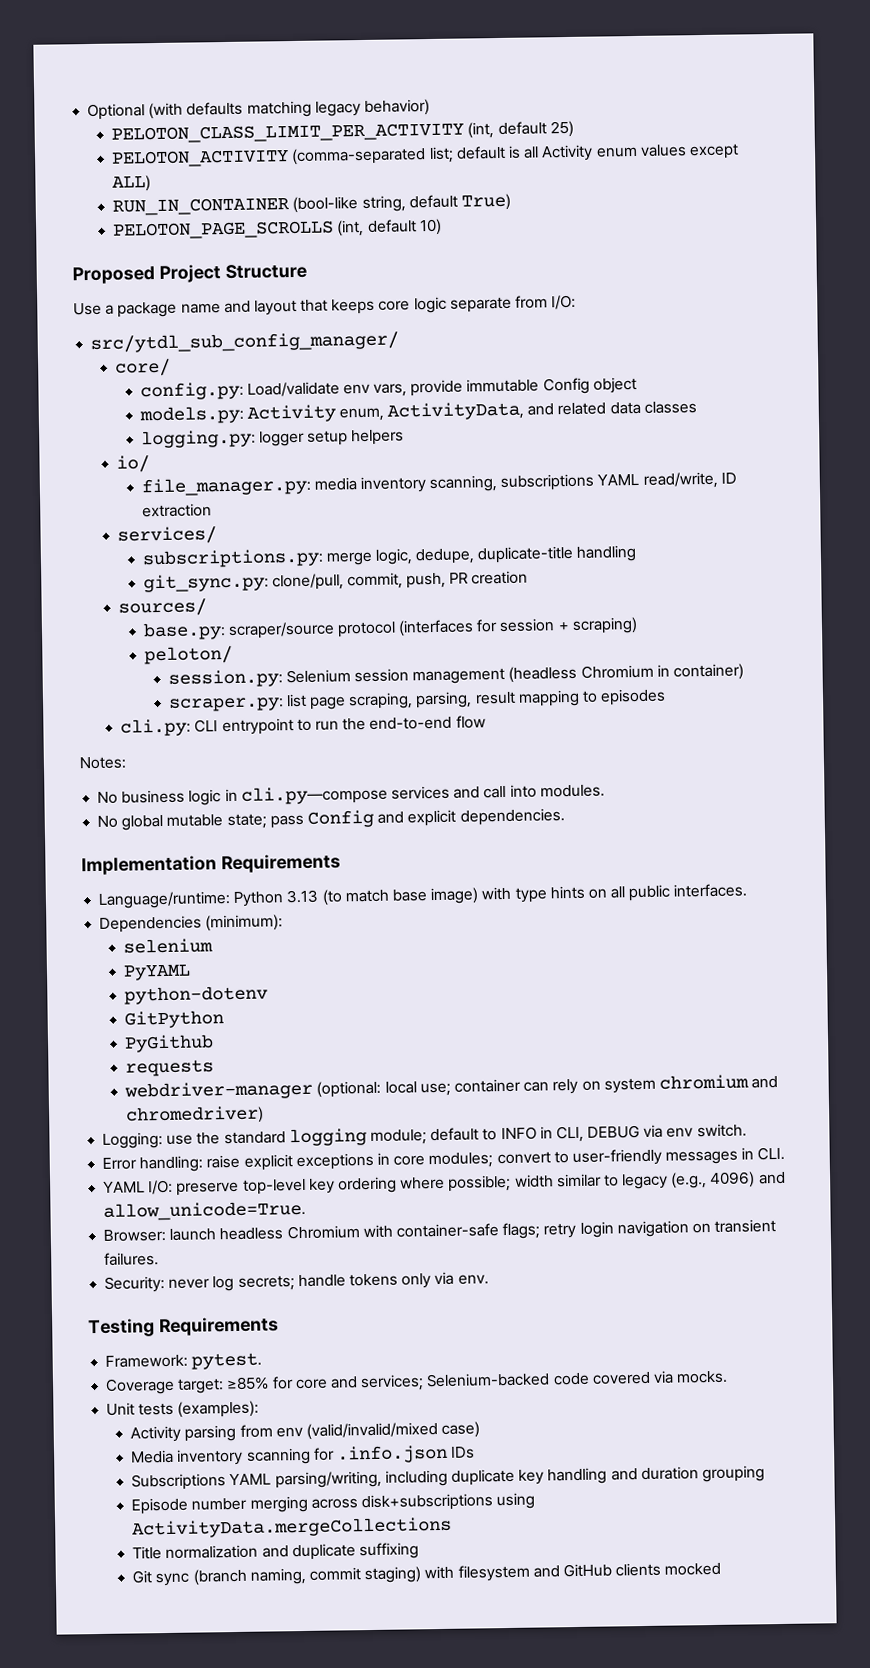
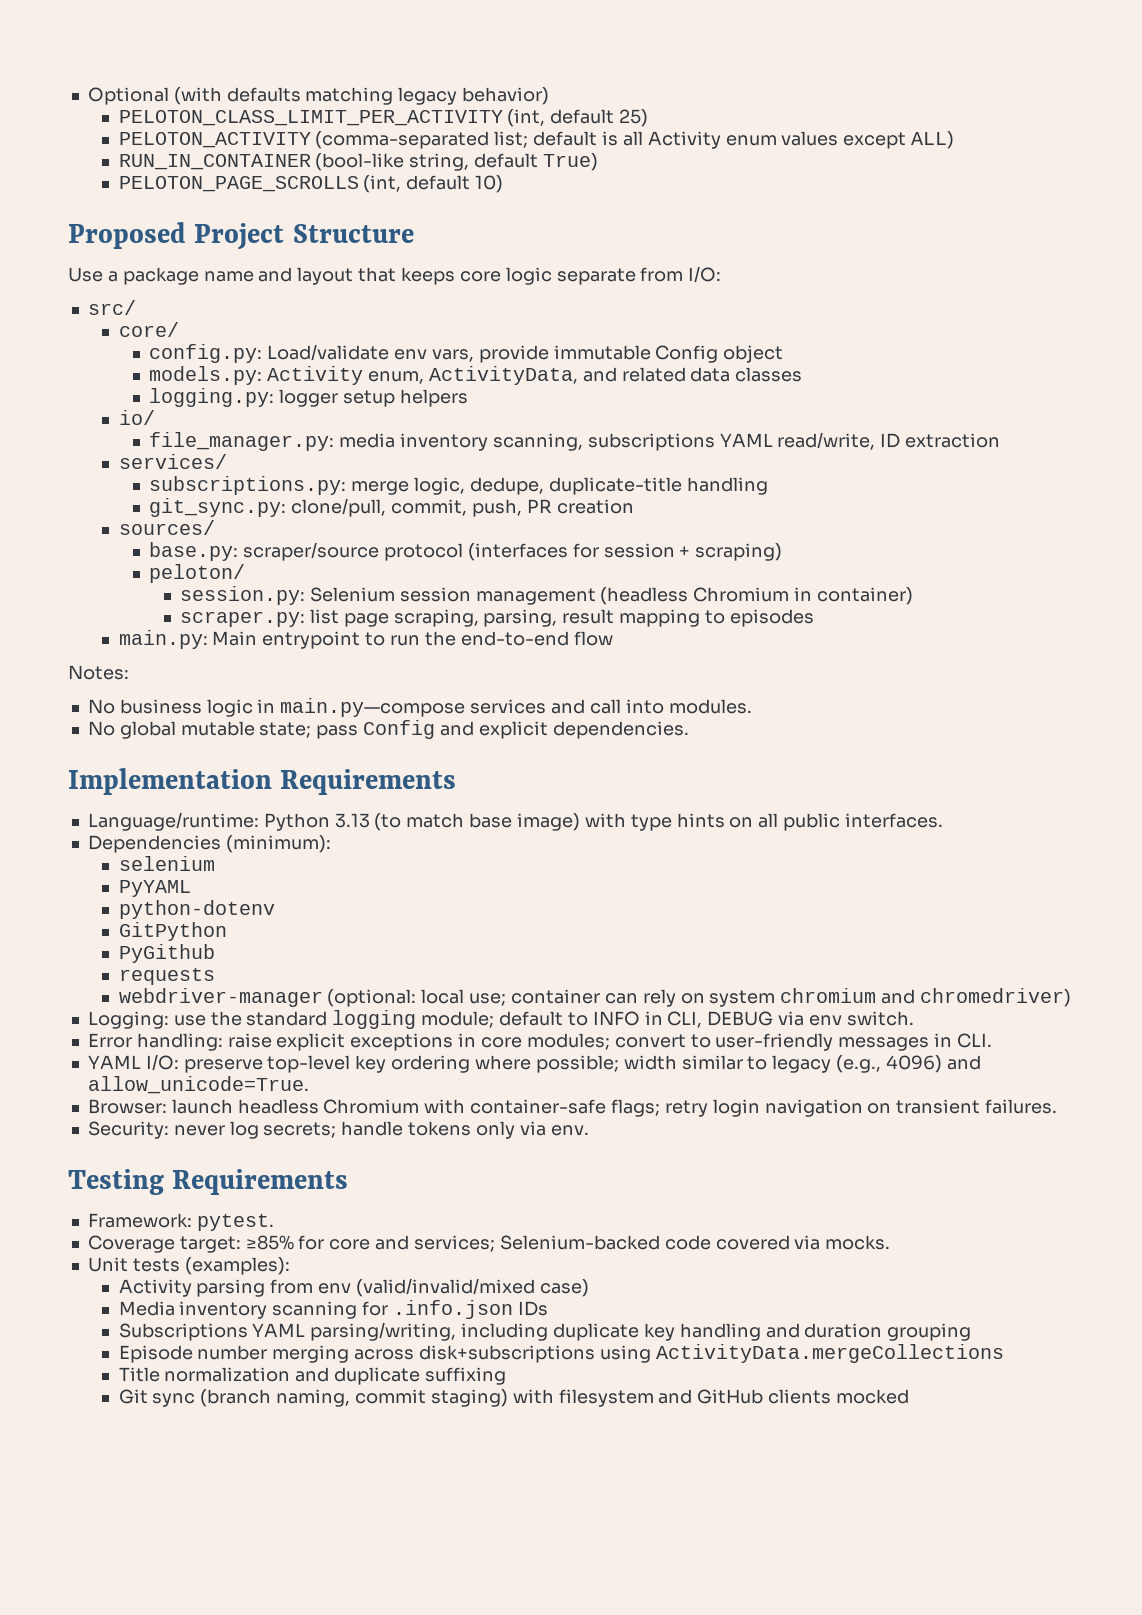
- src/ytdl_sub_config_manager/
+ src/
- cli.py: CLI entrypoint to run the end-to-end flow
+ main.py: Main entrypoint to run the end-to-end flow
- No business logic in cli.py—compose services and call into modules.
+ No business logic in main.py—compose services and call into modules.

